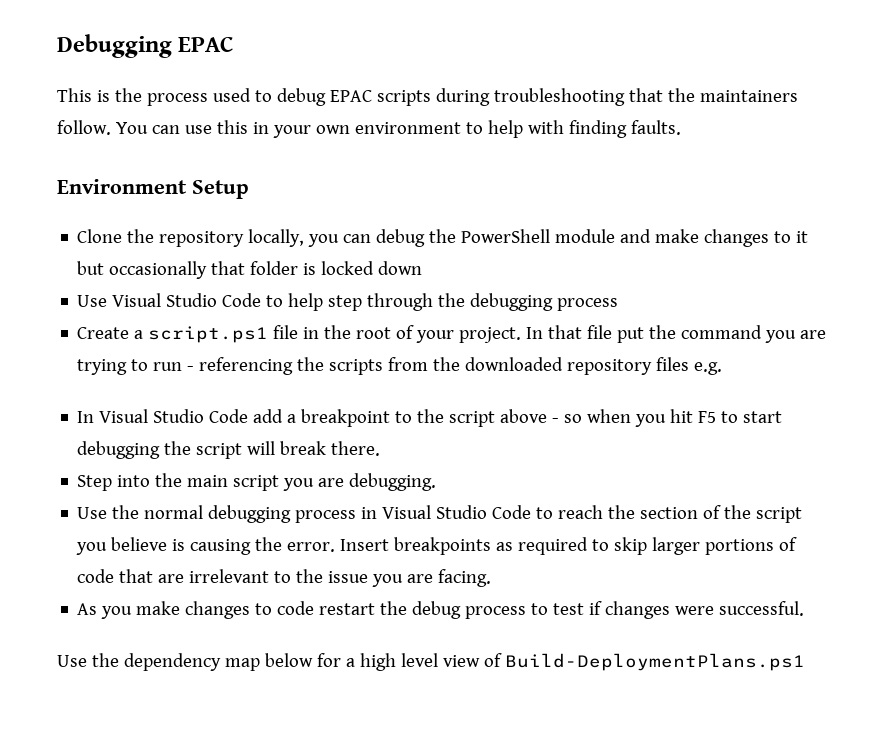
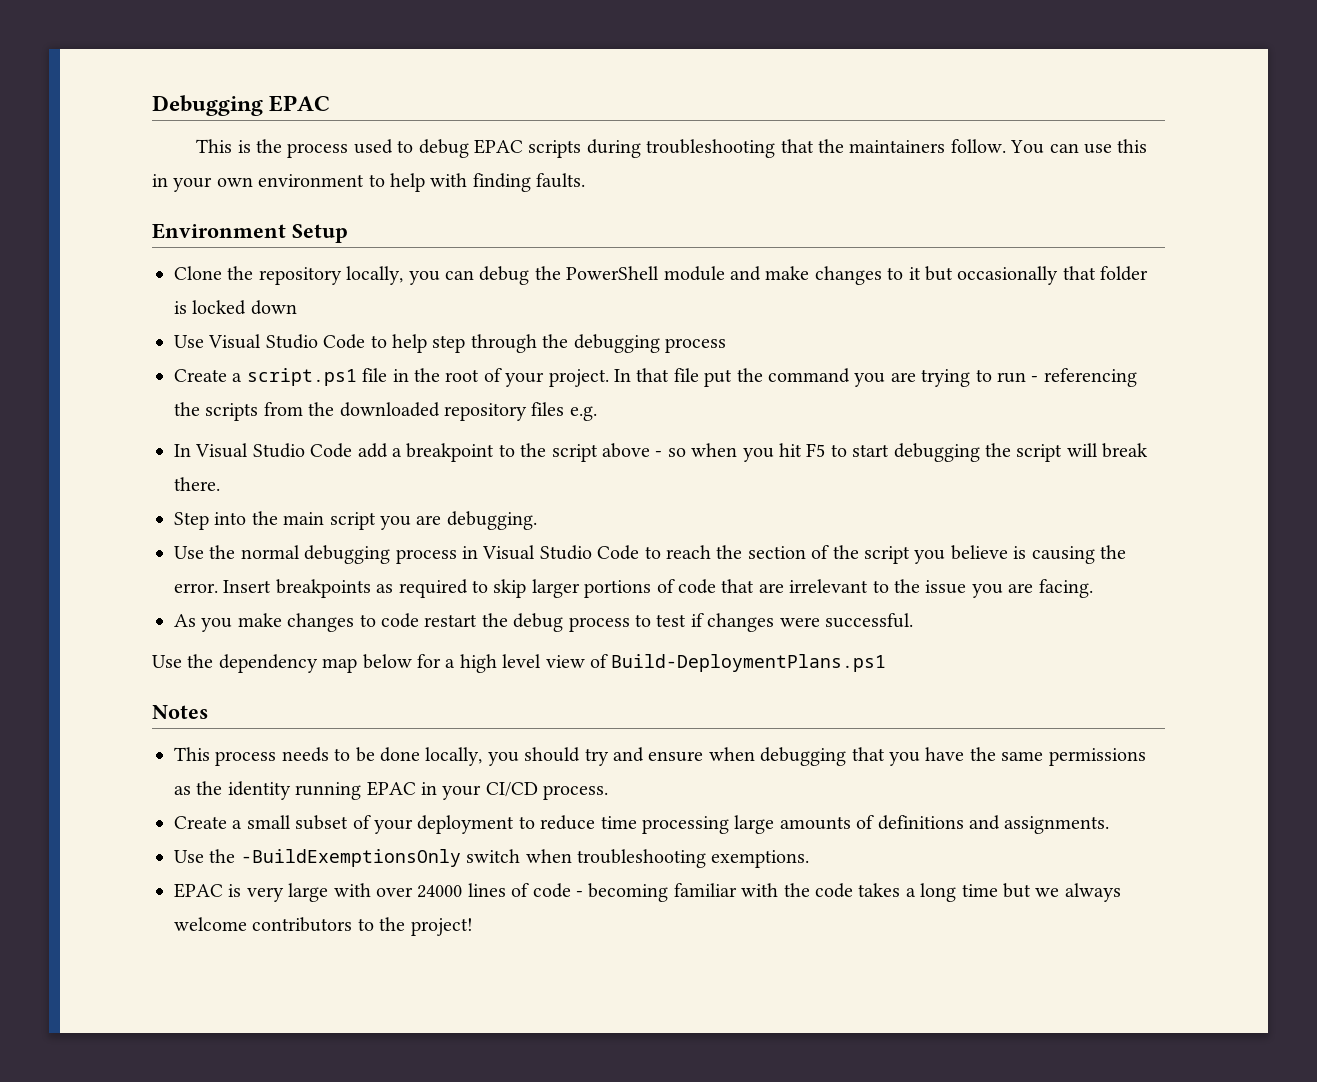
+ Notes
+ This process needs to be done locally, you should try and ensure when debugging that you have the same permissions as the identity running EPAC in your CI/CD process.
+ Create a small subset of your deployment to reduce time processing large amounts of definitions and assignments.
+ Use the -BuildExemptionsOnly switch when troubleshooting exemptions.
+ EPAC is very large with over 24000 lines of code - becoming familiar with the code takes a long time but we always welcome contributors to the project!

